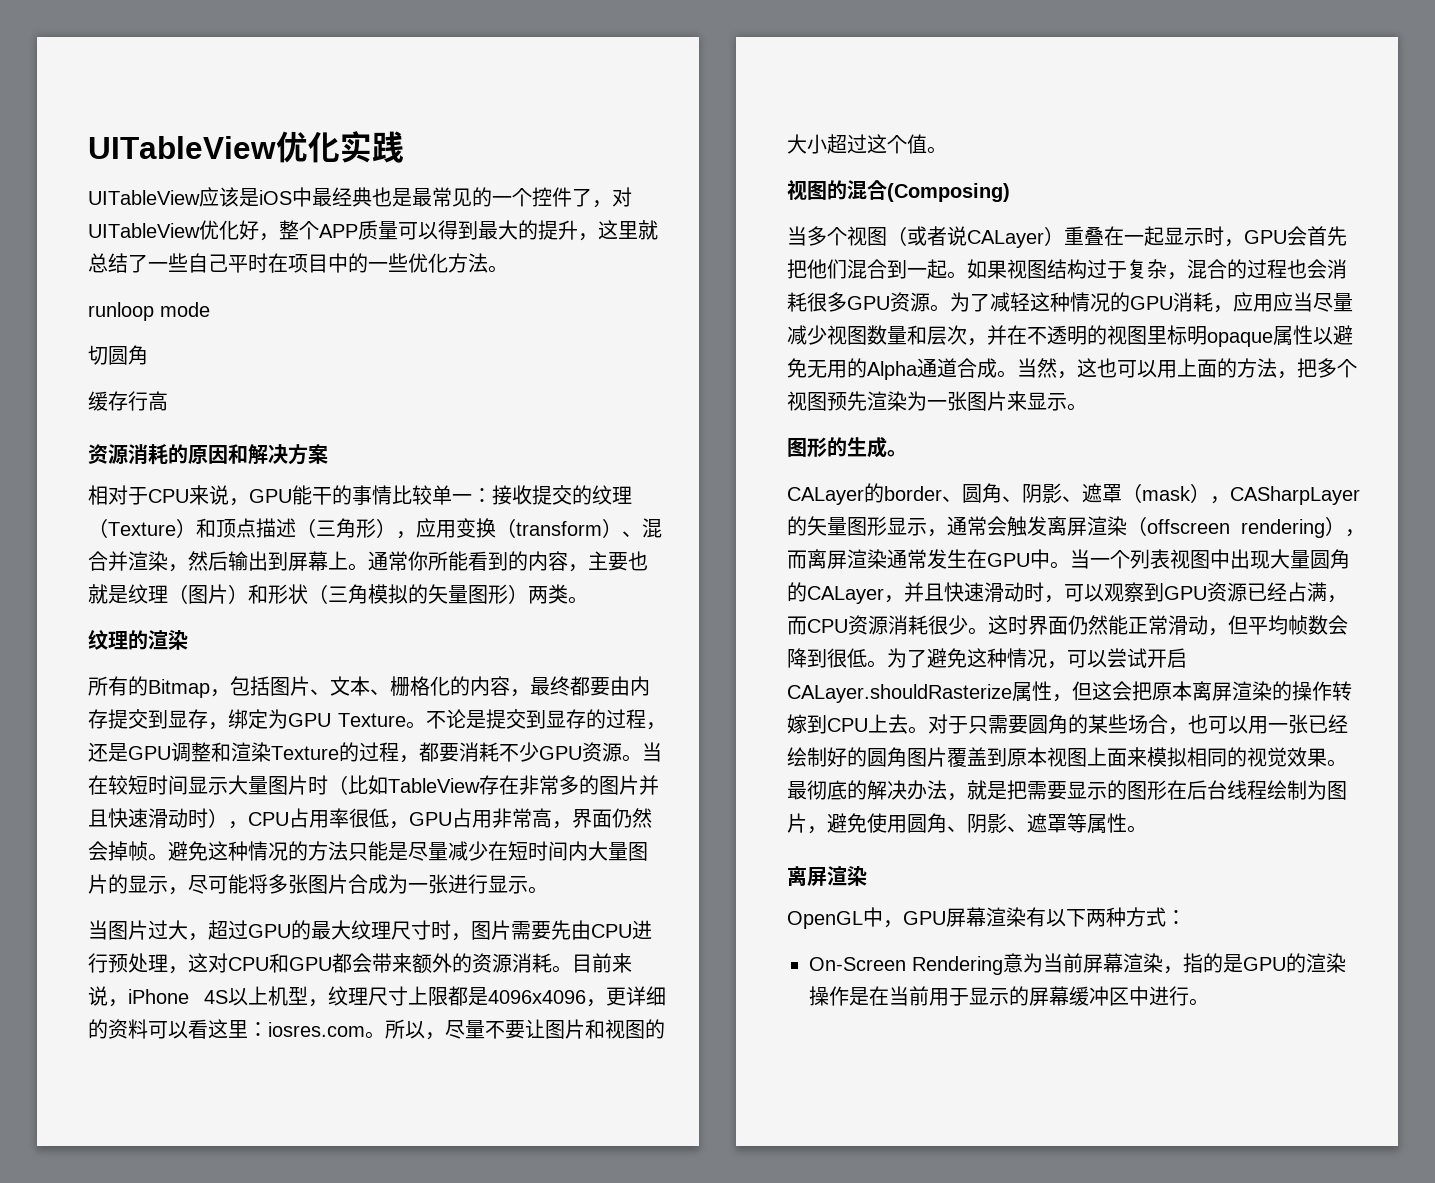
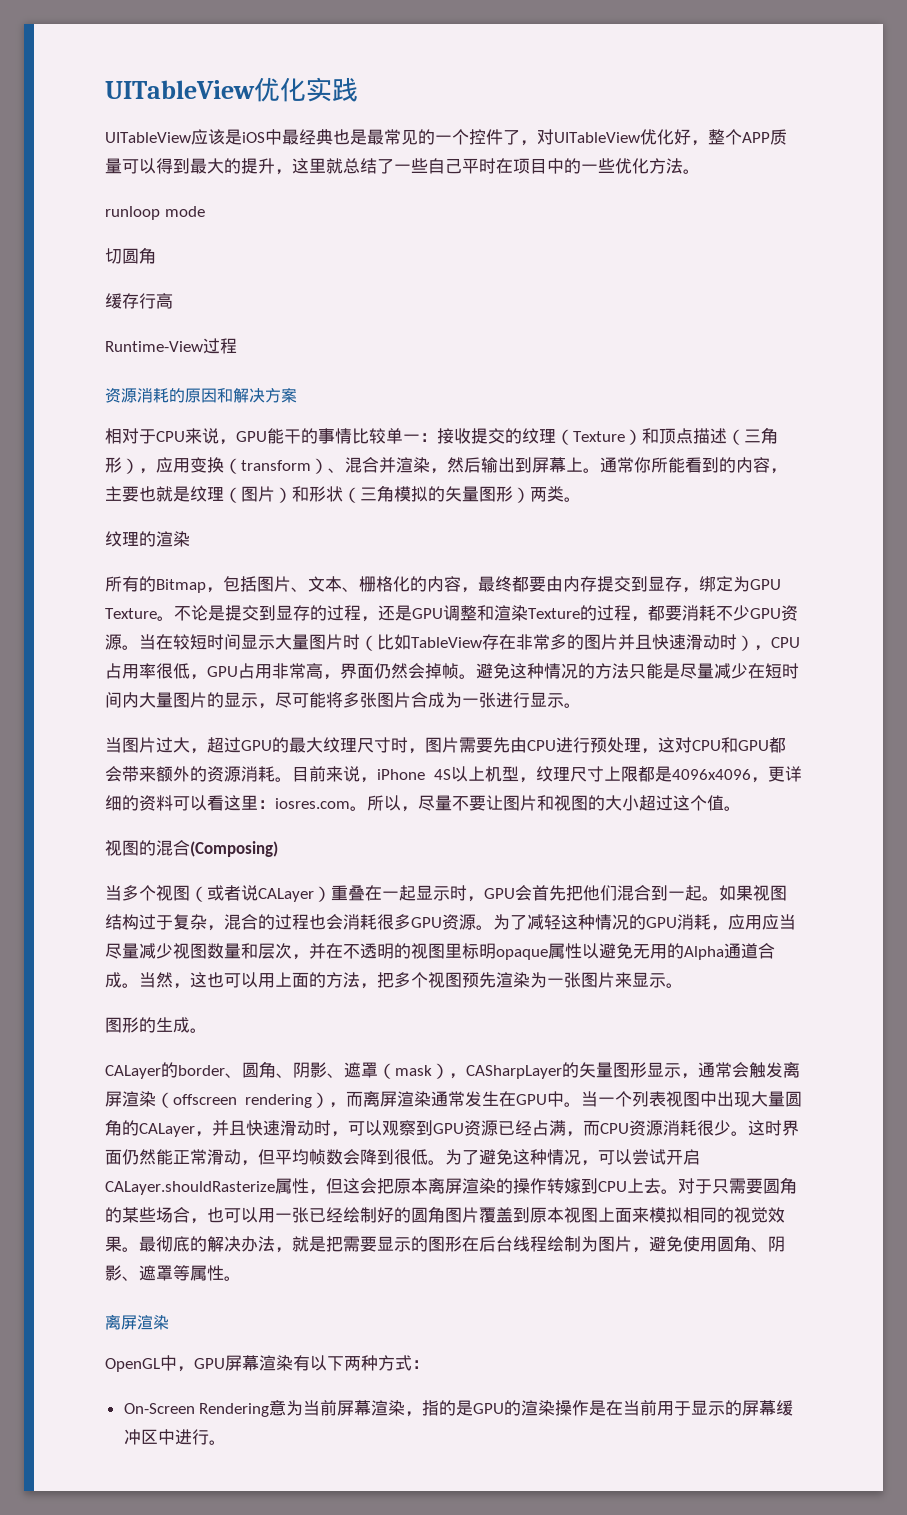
+ Runtime-View过程

